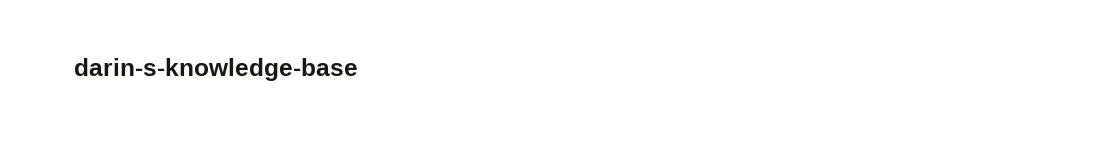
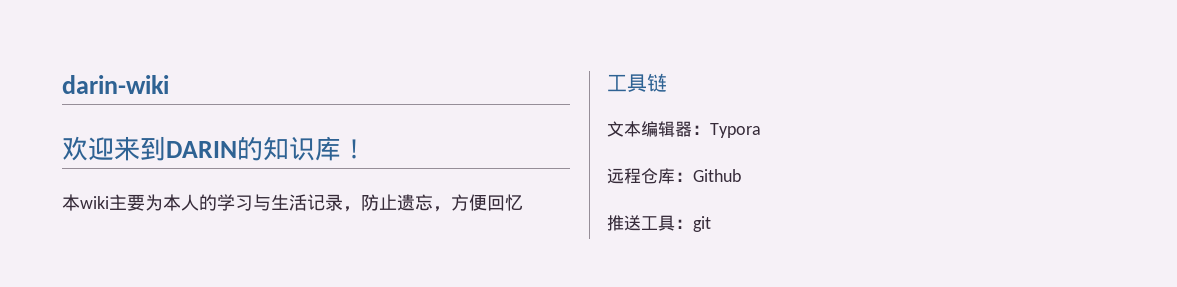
- darin-s-knowledge-base
+ darin-wiki
+ 欢迎来到DARIN的知识库！
+ 本wiki主要为本人的学习与生活记录，防止遗忘，方便回忆
+ 工具链
+ 文本编辑器：Typora
+ 远程仓库：Github
+ 推送工具：git

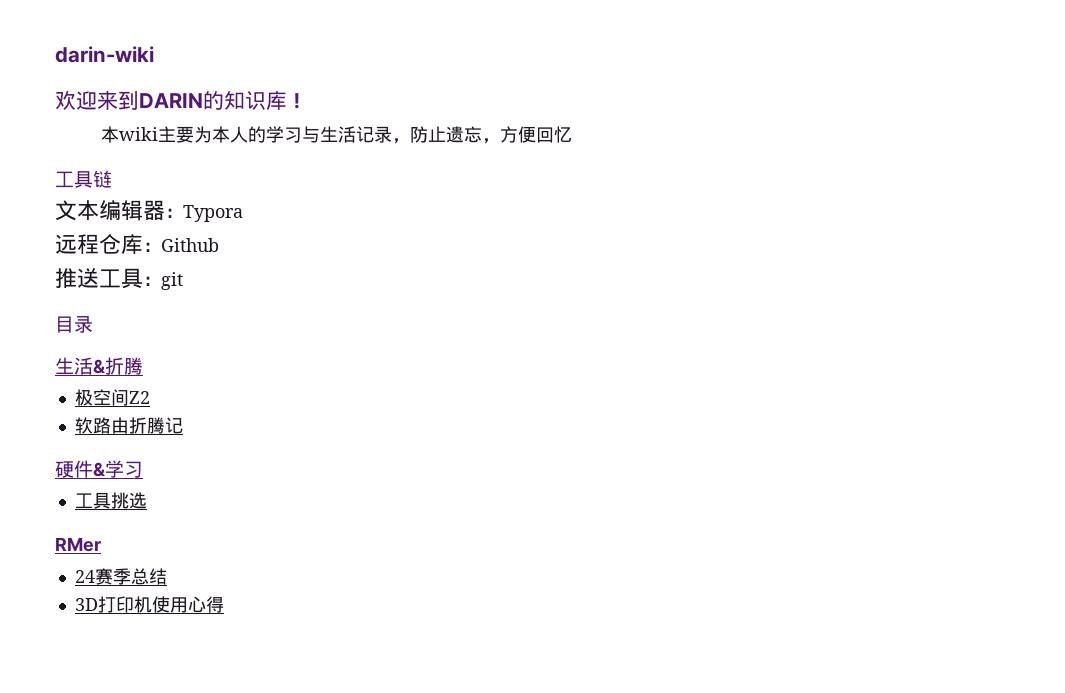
+ 目录
+ 生活&折腾
+ 极空间Z2
+ 软路由折腾记
+ 硬件&学习
+ 工具挑选
+ RMer
+ 24赛季总结
+ 3D打印机使用心得

